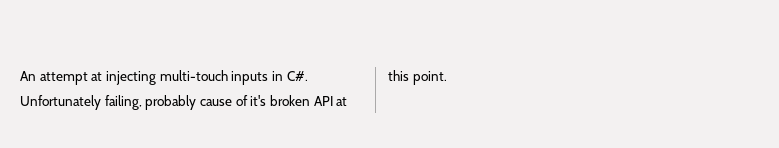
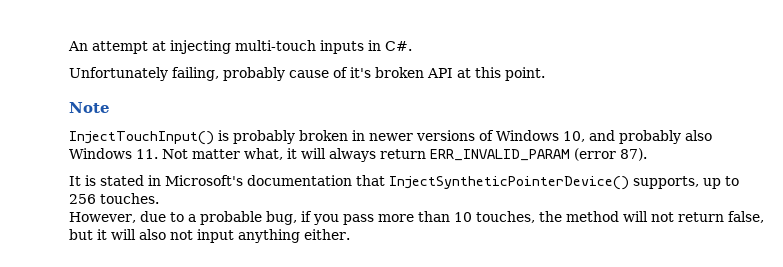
+ Note
+ InjectTouchInput() is probably broken in newer versions of Windows 10, and probably also Windows 11. Not matter what, it will always return ERR_INVALID_PARAM (error 87).
+ It is stated in Microsoft's documentation that InjectSyntheticPointerDevice() supports, up to 256 touches.
+ However, due to a probable bug, if you pass more than 10 touches, the method will not return false, but it will also not input anything either.

